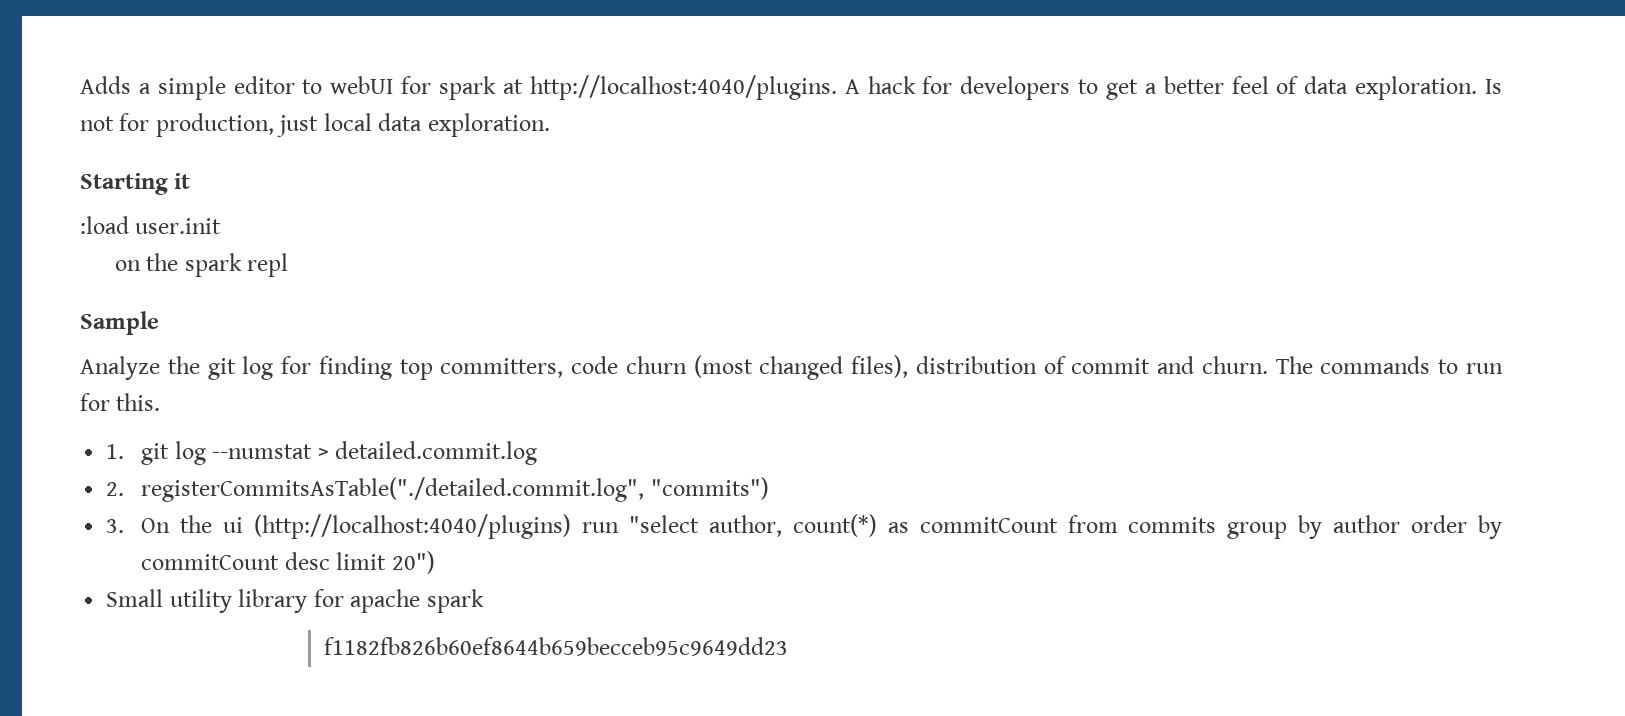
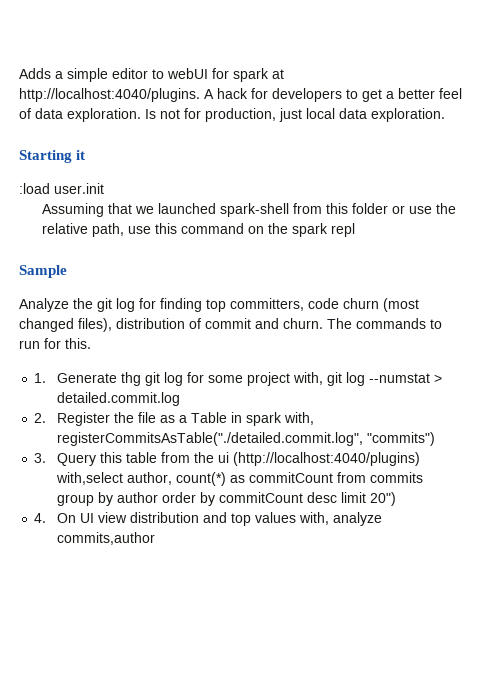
- on the spark repl
+ Assuming that we launched spark-shell from this folder or use the relative path, use this command on the spark repl
- 1. git log --numstat > detailed.commit.log
+ 1. Generate thg git log for some project with, git log --numstat > detailed.commit.log
- 2. registerCommitsAsTable("./detailed.commit.log", "commits")
+ 2. Register the file as a Table in spark with, registerCommitsAsTable("./detailed.commit.log", "commits")
- 3. On the ui (http://localhost:4040/plugins) run "select author, count(*) as commitCount from commits group by author order by commitCount desc limit 20")
+ 3. Query this table from the ui (http://localhost:4040/plugins) with,select author, count(*) as commitCount from commits group by author order by commitCount desc limit 20")
- Small utility library for apache spark
- f1182fb826b60ef8644b659becceb95c9649dd23
+ 4. On UI view distribution and top values with, analyze commits,author

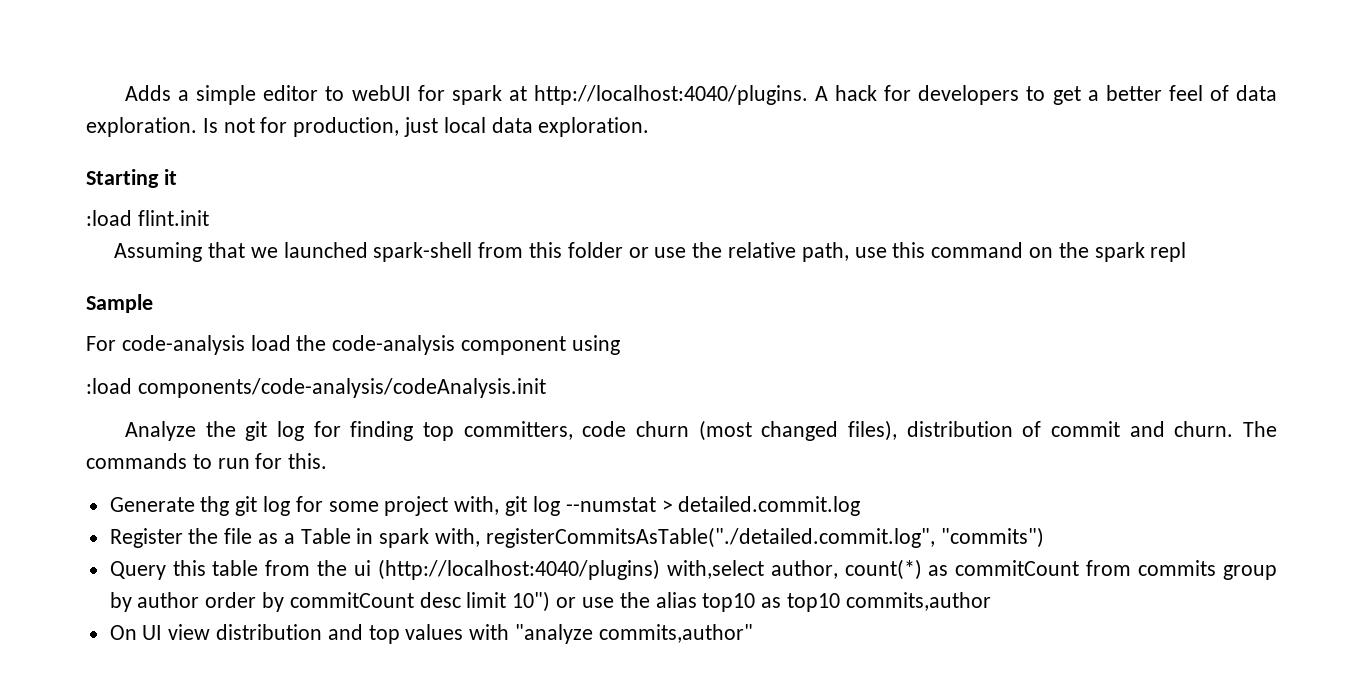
- :load user.init
+ :load flint.init
+ For code-analysis load the code-analysis component using
+ :load components/code-analysis/codeAnalysis.init
- 1. Generate thg git log for some project with, git log --numstat > detailed.commit.log
+ Generate thg git log for some project with, git log --numstat > detailed.commit.log
- 2. Register the file as a Table in spark with, registerCommitsAsTable("./detailed.commit.log", "commits")
+ Register the file as a Table in spark with, registerCommitsAsTable("./detailed.commit.log", "commits")
- 3. Query this table from the ui (http://localhost:4040/plugins) with,select author, count(*) as commitCount from commits group by author order by commitCount desc limit 20")
- 4. On UI view distribution and top values with, analyze commits,author
+ Query this table from the ui (http://localhost:4040/plugins) with,select author, count(*) as commitCount from commits group by author order by commitCount desc limit 10") or use the alias top10 as top10 commits,author
+ On UI view distribution and top values with "analyze commits,author"

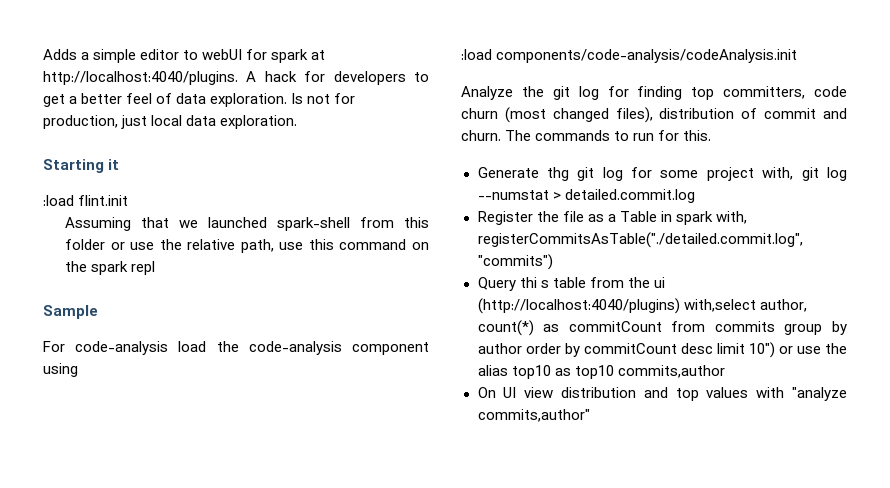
- Query this table from the ui (http://localhost:4040/plugins) with,select author, count(*) as commitCount from commits group by author order by commitCount desc limit 10") or use the alias top10 as top10 commits,author
+ Query thi s table from the ui (http://localhost:4040/plugins) with,select author, count(*) as commitCount from commits group by author order by commitCount desc limit 10") or use the alias top10 as top10 commits,author

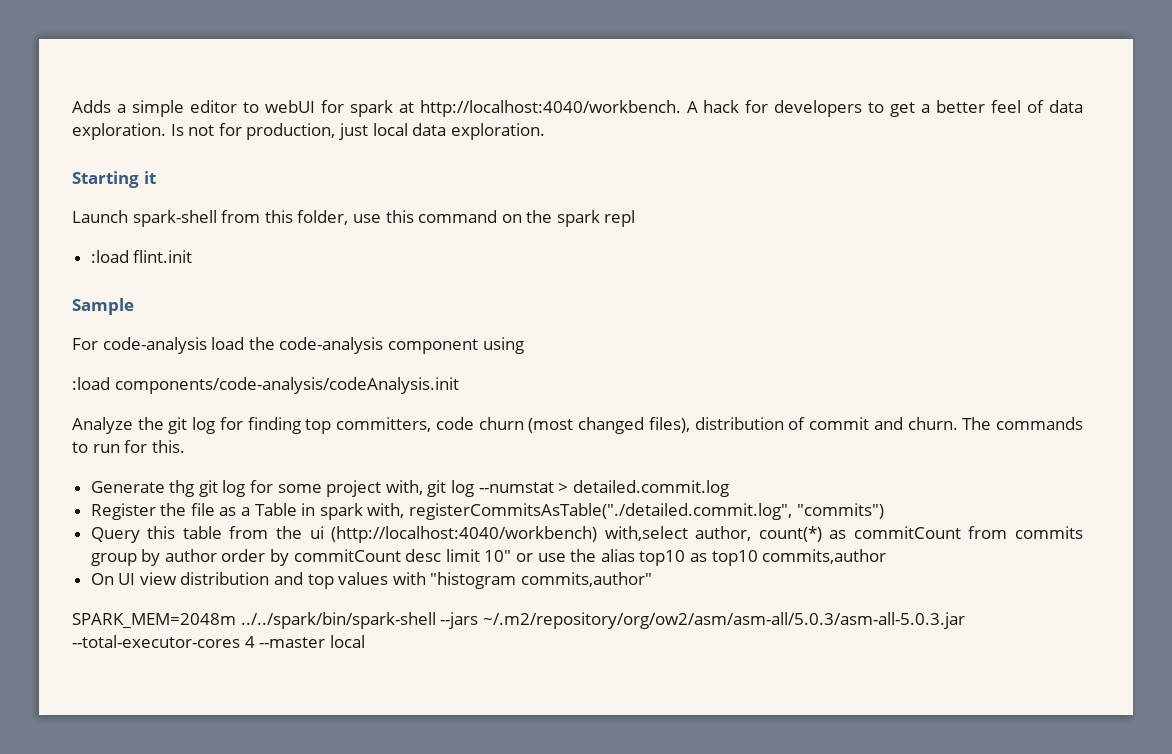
- Adds a simple editor to webUI for spark at http://localhost:4040/plugins.
+ Adds a simple editor to webUI for spark at http://localhost:4040/workbench.
- :load flint.init
- Assuming that we launched spark-shell from this folder or use the relative path, use this command on the spark repl
+ Launch spark-shell from this folder, use this command on the spark repl
+ :load flint.init
- Query thi s table from the ui (http://localhost:4040/plugins) with,select author, count(*) as commitCount from commits group by author order by commitCount desc limit 10") or use the alias top10 as top10 commits,author
+ Query this table from the ui (http://localhost:4040/workbench) with,select author, count(*) as commitCount from commits group by author order by commitCount desc limit 10" or use the alias top10 as top10 commits,author
- On UI view distribution and top values with "analyze commits,author"
+ On UI view distribution and top values with "histogram commits,author"
+ SPARK_MEM=2048m ../../spark/bin/spark-shell --jars ~/.m2/repository/org/ow2/asm/asm-all/5.0.3/asm-all-5.0.3.jar --total-executor-cores 4 --master local

